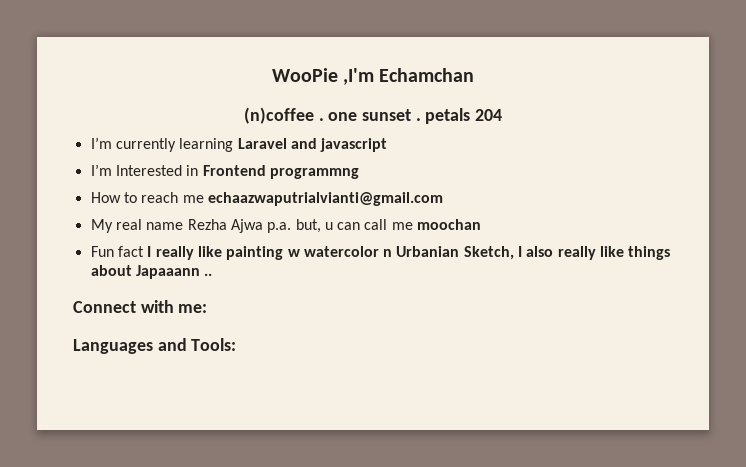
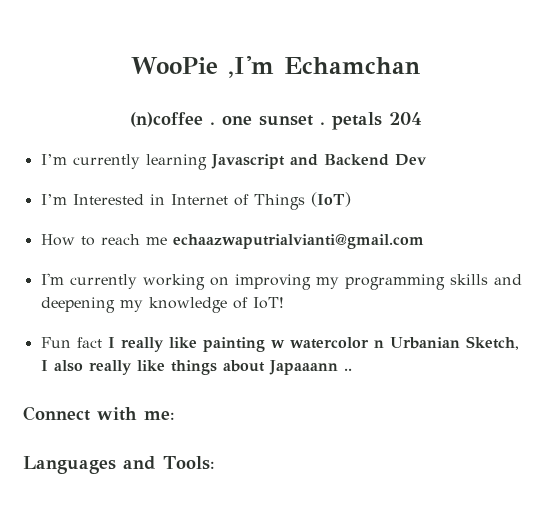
- I’m currently learning Laravel and javascript
+ I’m currently learning Javascript and Backend Dev
- I’m Interested in Frontend programmng
+ I’m Interested in Internet of Things (IoT)
- My real name Rezha Ajwa p.a. but, u can call me moochan
+ I'm currently working on improving my programming skills and deepening my knowledge of IoT!

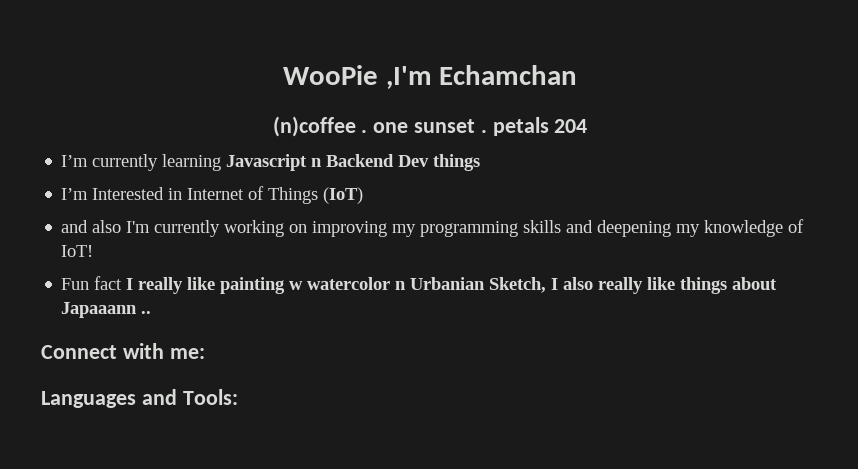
- I’m currently learning Javascript and Backend Dev
+ I’m currently learning Javascript n Backend Dev things
- How to reach me echaazwaputrialvianti@gmail.com
- I'm currently working on improving my programming skills and deepening my knowledge of IoT!
+ and also I'm currently working on improving my programming skills and deepening my knowledge of IoT!

